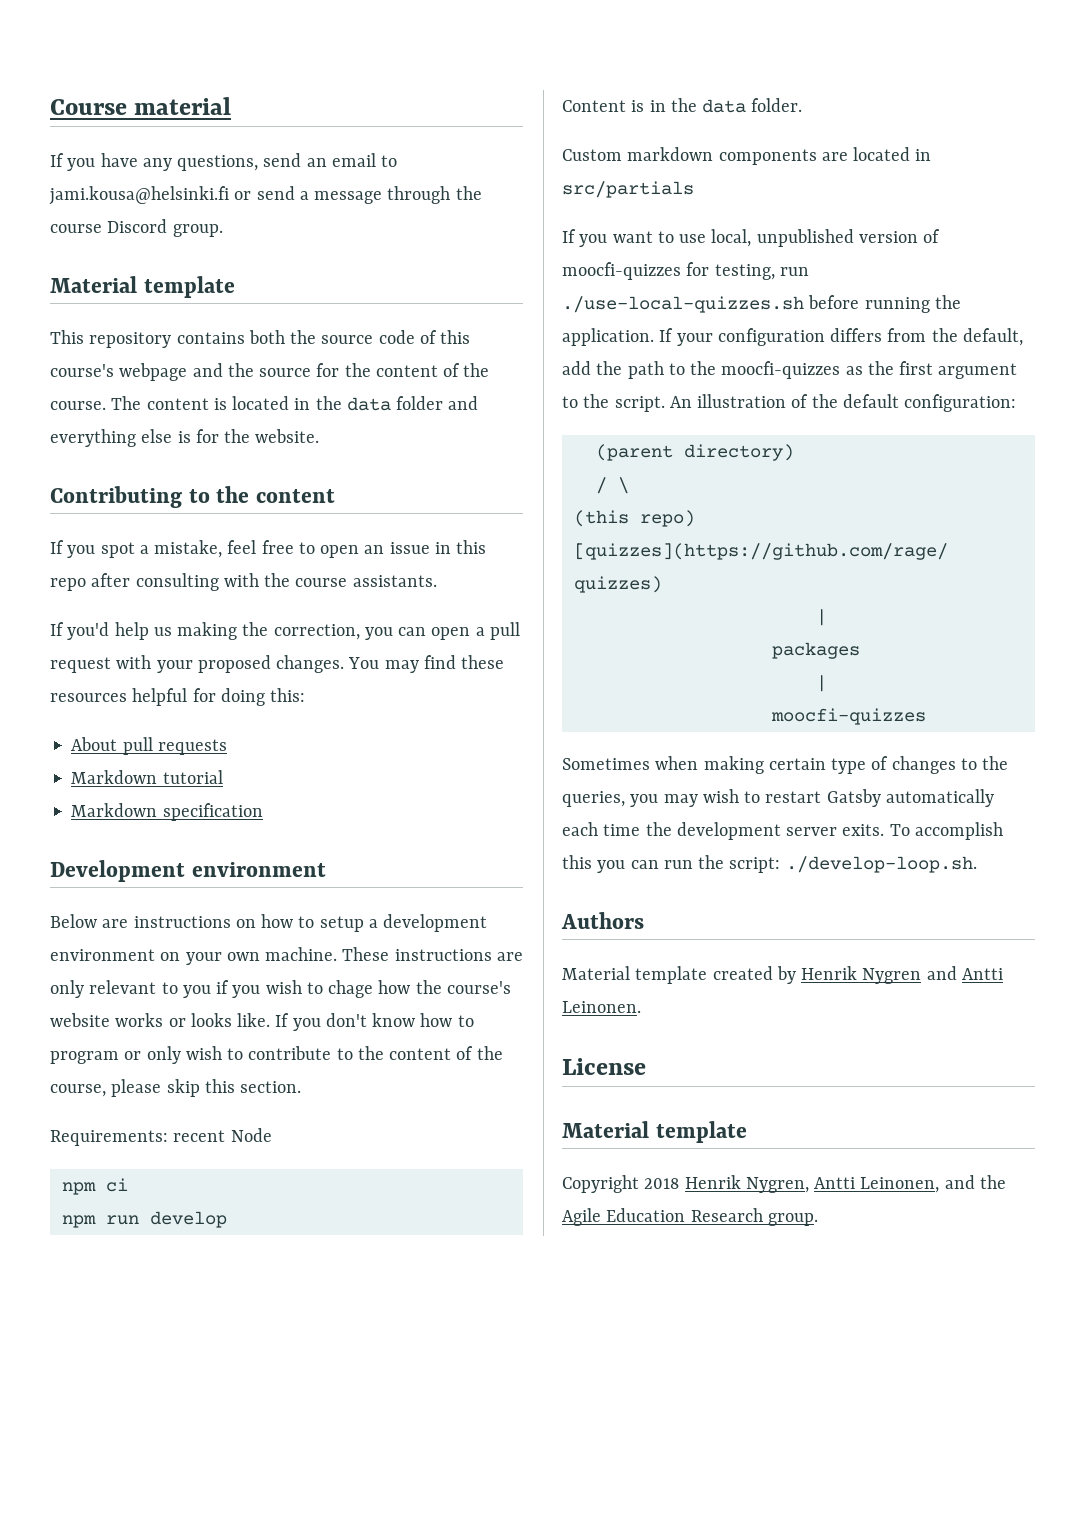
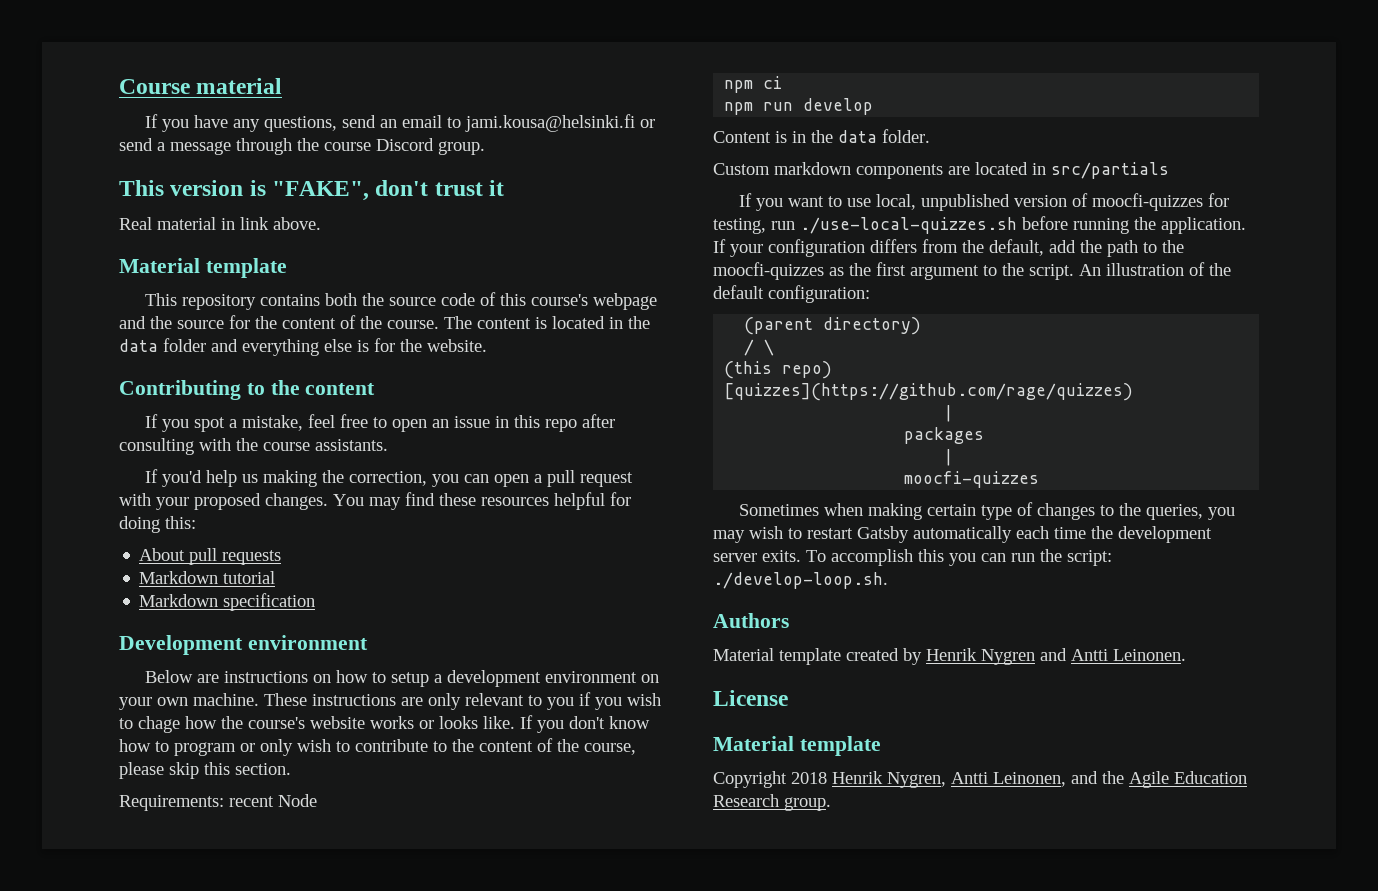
+ This version is "FAKE", don't trust it
+ Real material in link above.

